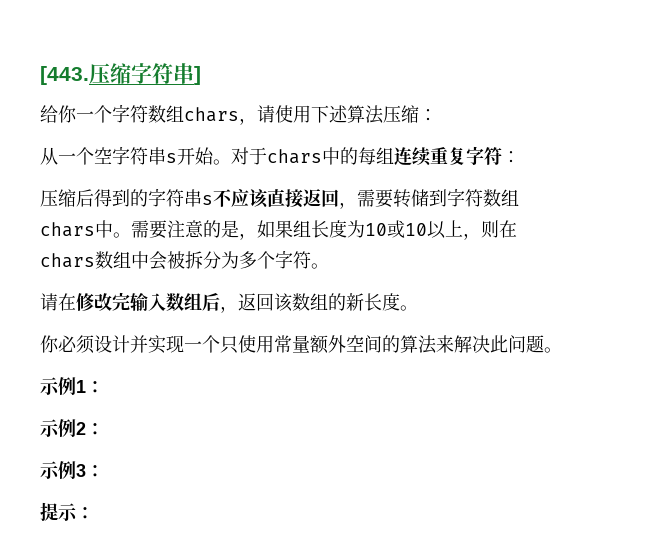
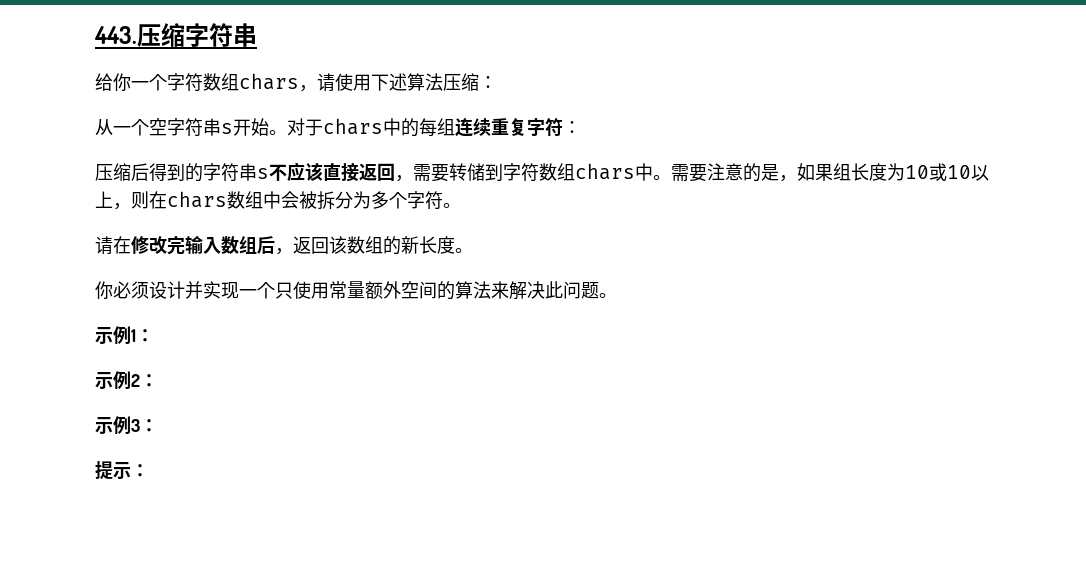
- [443.压缩字符串]
+ 443.压缩字符串

